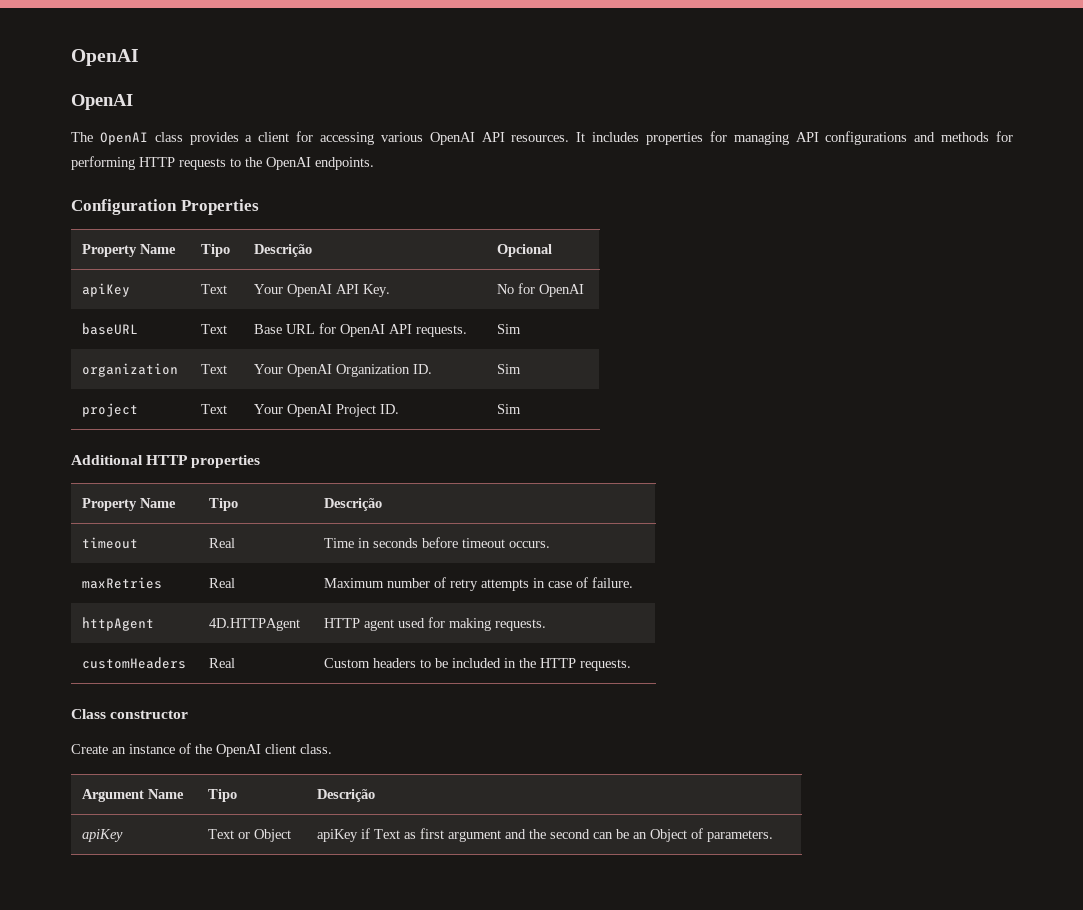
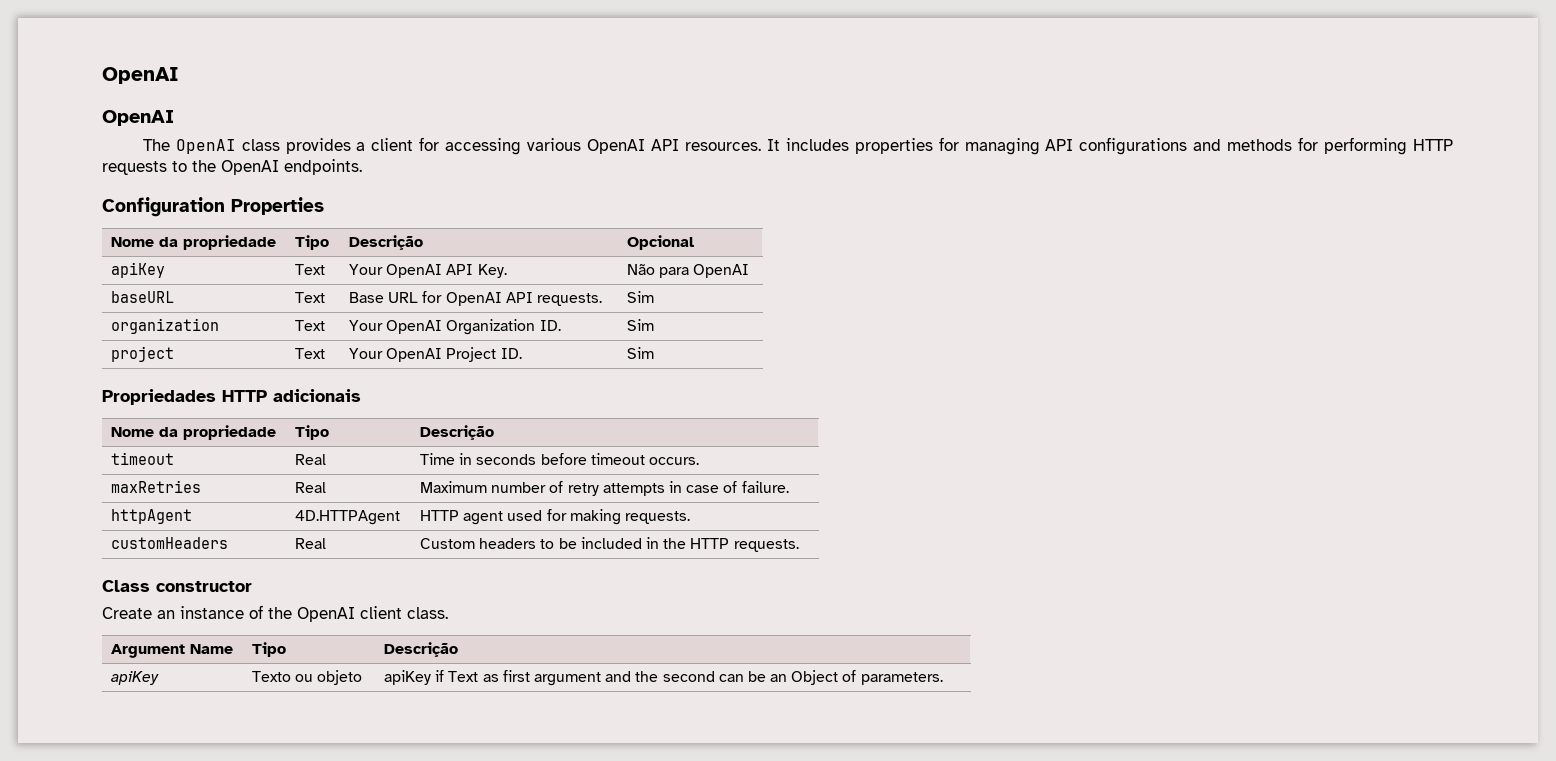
- Property Name | Tipo | Descrição | Opcional
+ Nome da propriedade | Tipo | Descrição | Opcional
- apiKey | Text | Your OpenAI API Key. | No for OpenAI
+ apiKey | Text | Your OpenAI API Key. | Não para OpenAI
- Additional HTTP properties
- Property Name | Tipo | Descrição
+ Propriedades HTTP adicionais
+ Nome da propriedade | Tipo | Descrição
- apiKey | Text or Object | apiKey if Text as first argument and the second can be an Object of parameters.
+ apiKey | Texto ou objeto | apiKey if Text as first argument and the second can be an Object of parameters.

